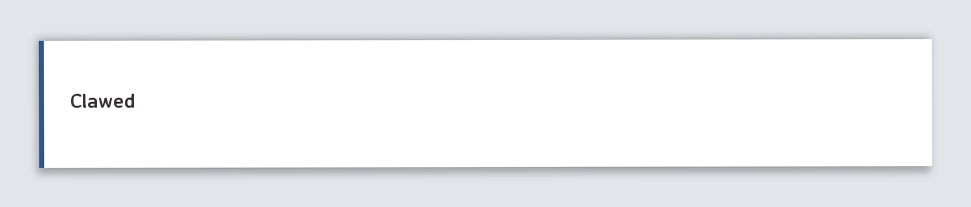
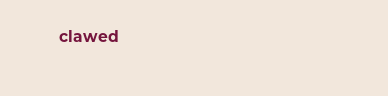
- Clawed
+ clawed

